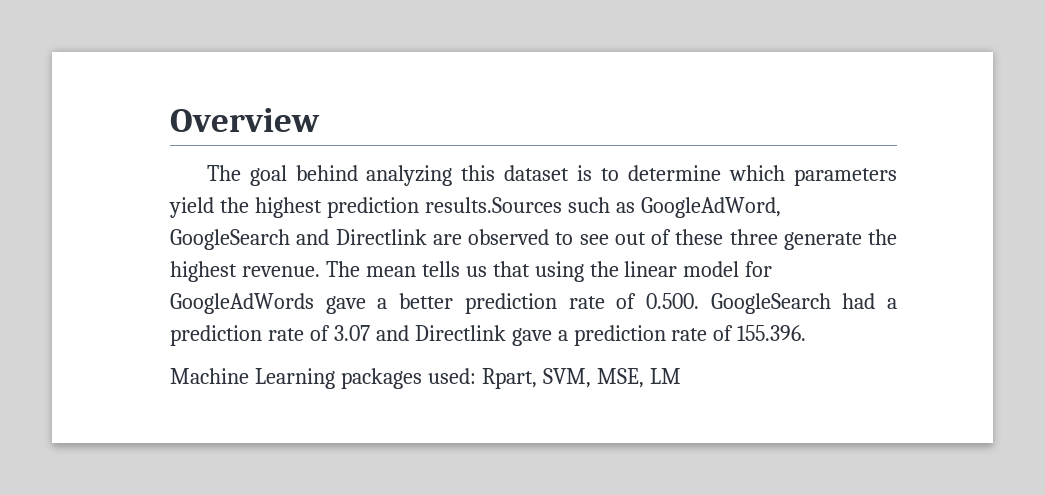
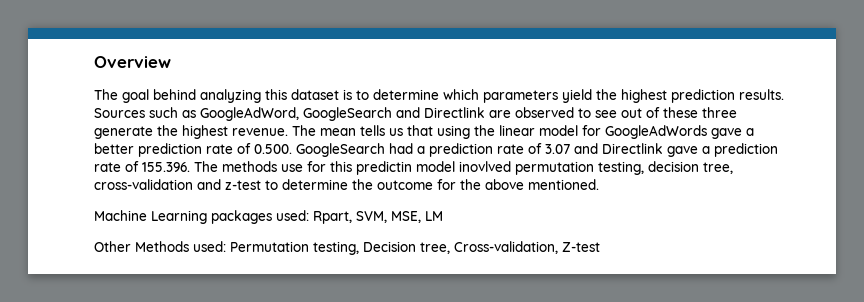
- The goal behind analyzing this dataset is to determine which parameters yield the highest prediction results.Sources such as GoogleAdWord, GoogleSearch and Directlink are observed to see out of these three generate the highest revenue.
+ The goal behind analyzing this dataset is to determine which parameters yield the highest prediction results. Sources such as GoogleAdWord, GoogleSearch and Directlink are observed to see out of these three generate the highest revenue.
- The mean tells us that using the linear model for GoogleAdWords gave a better prediction rate of 0.500. GoogleSearch had a prediction rate of 3.07 and Directlink gave a prediction rate of 155.396.
+ The mean tells us that using the linear model for GoogleAdWords gave a better prediction rate of 0.500. GoogleSearch had a prediction rate of 3.07 and Directlink gave a prediction rate of 155.396. The methods use for this predictin model inovlved permutation testing, decision tree, cross-validation and z-test to determine the outcome for the above mentioned.
+ Other Methods used: Permutation testing, Decision tree, Cross-validation, Z-test

